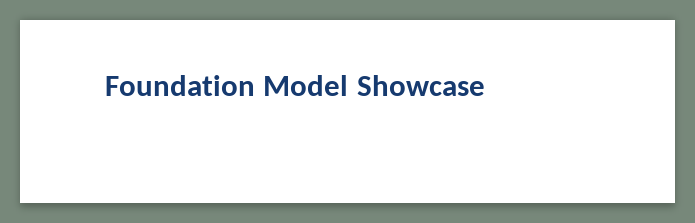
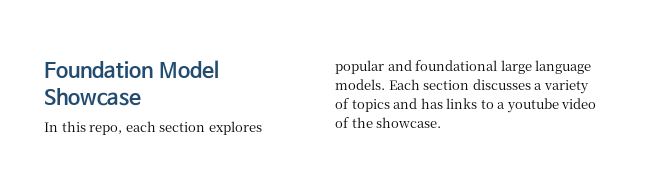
+ In this repo, each section explores popular and foundational large language models. Each section discusses a variety of topics and has links to a youtube video of the showcase.

